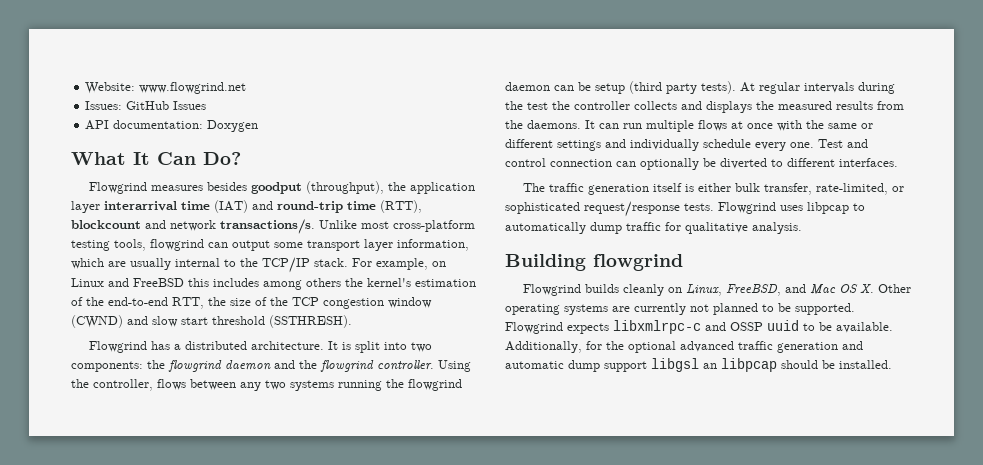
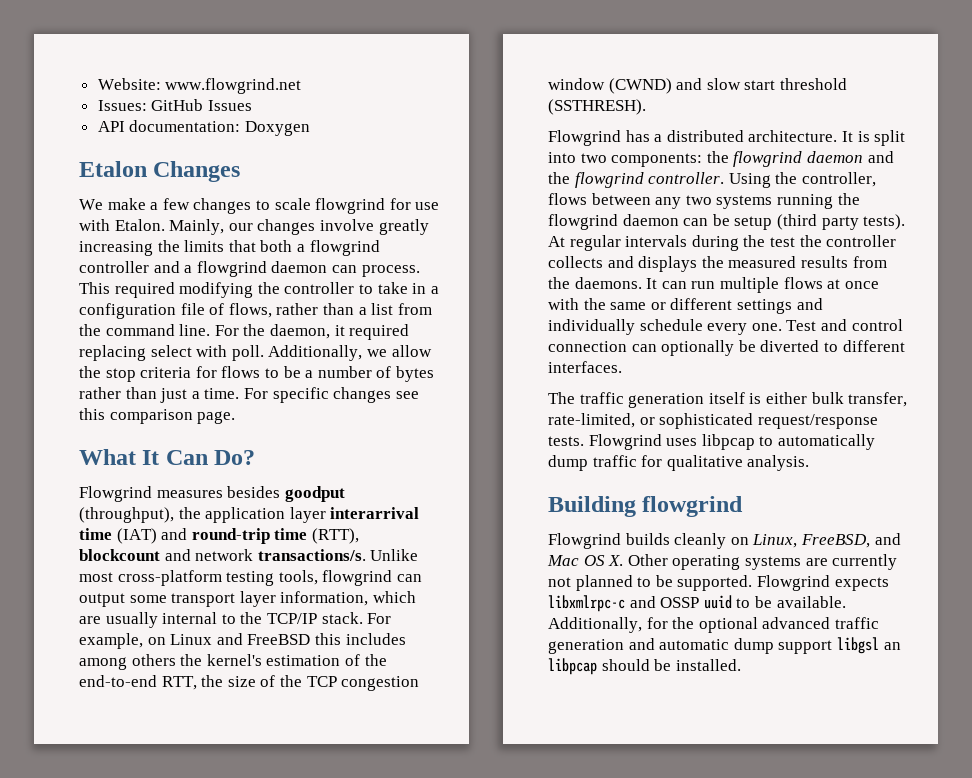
+ Etalon Changes
+ We make a few changes to scale flowgrind for use with Etalon. Mainly, our changes involve greatly increasing the limits that both a flowgrind controller and a flowgrind daemon can process. This required modifying the controller to take in a configuration file of flows, rather than a list from the command line. For the daemon, it required replacing select with poll. Additionally, we allow the stop criteria for flows to be a number of bytes rather than just a time. For specific changes see this comparison page.

